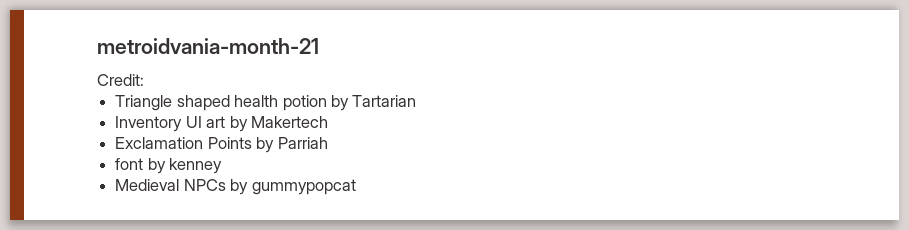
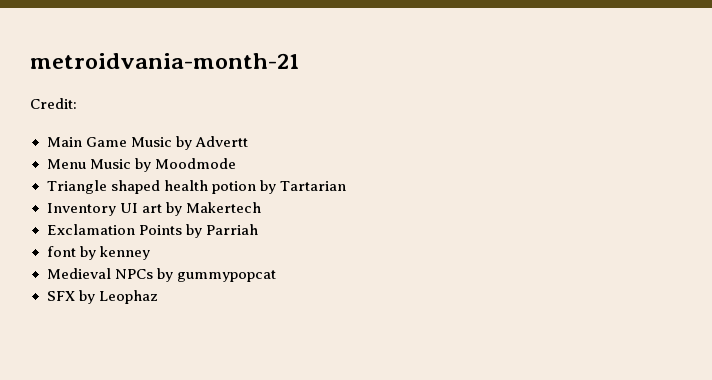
+ Main Game Music by Advertt
+ Menu Music by Moodmode
+ SFX by Leophaz

